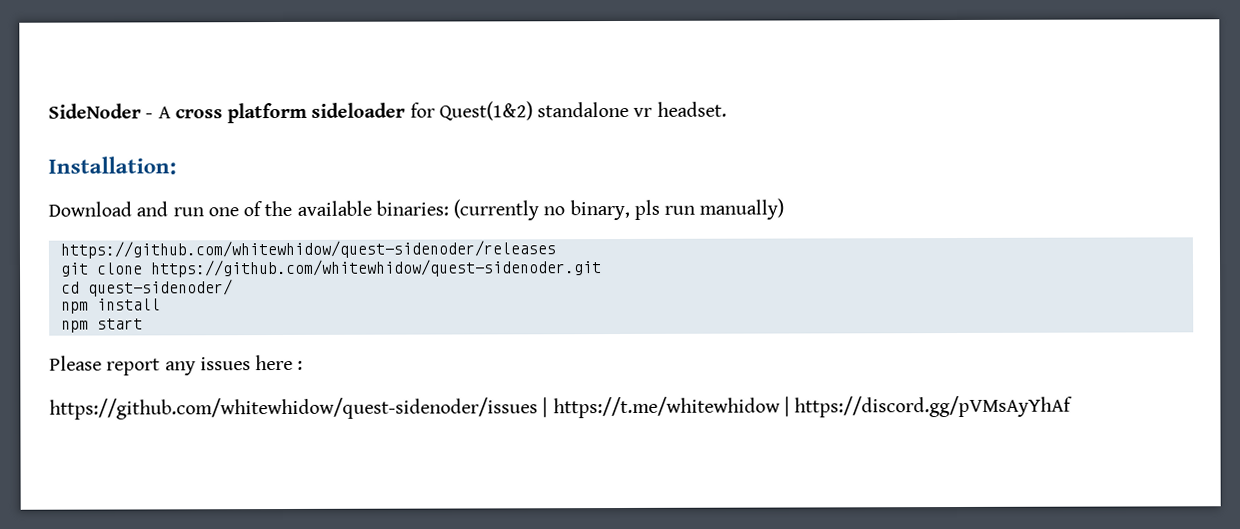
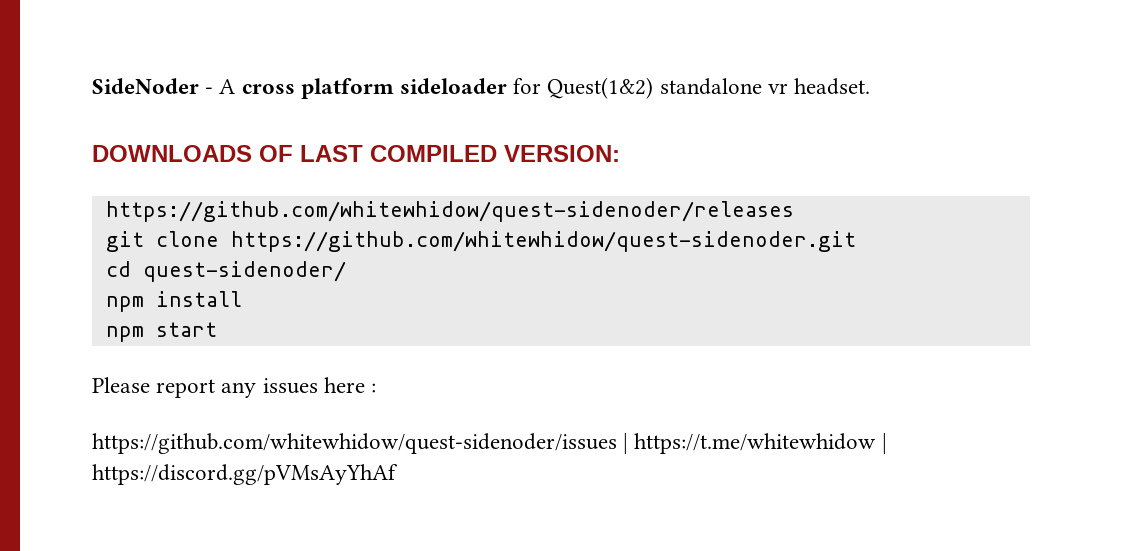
- Installation:
- Download and run one of the available binaries: (currently no binary, pls run manually)
+ DOWNLOADS OF LAST COMPILED VERSION:

